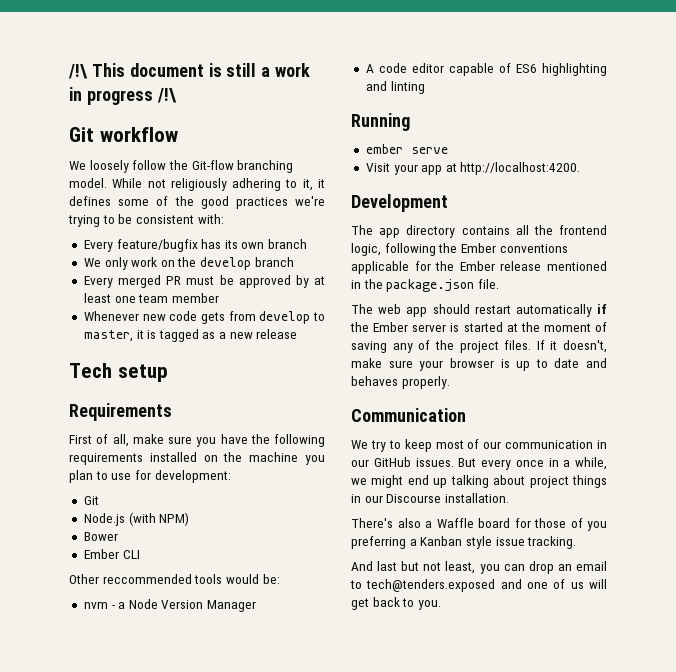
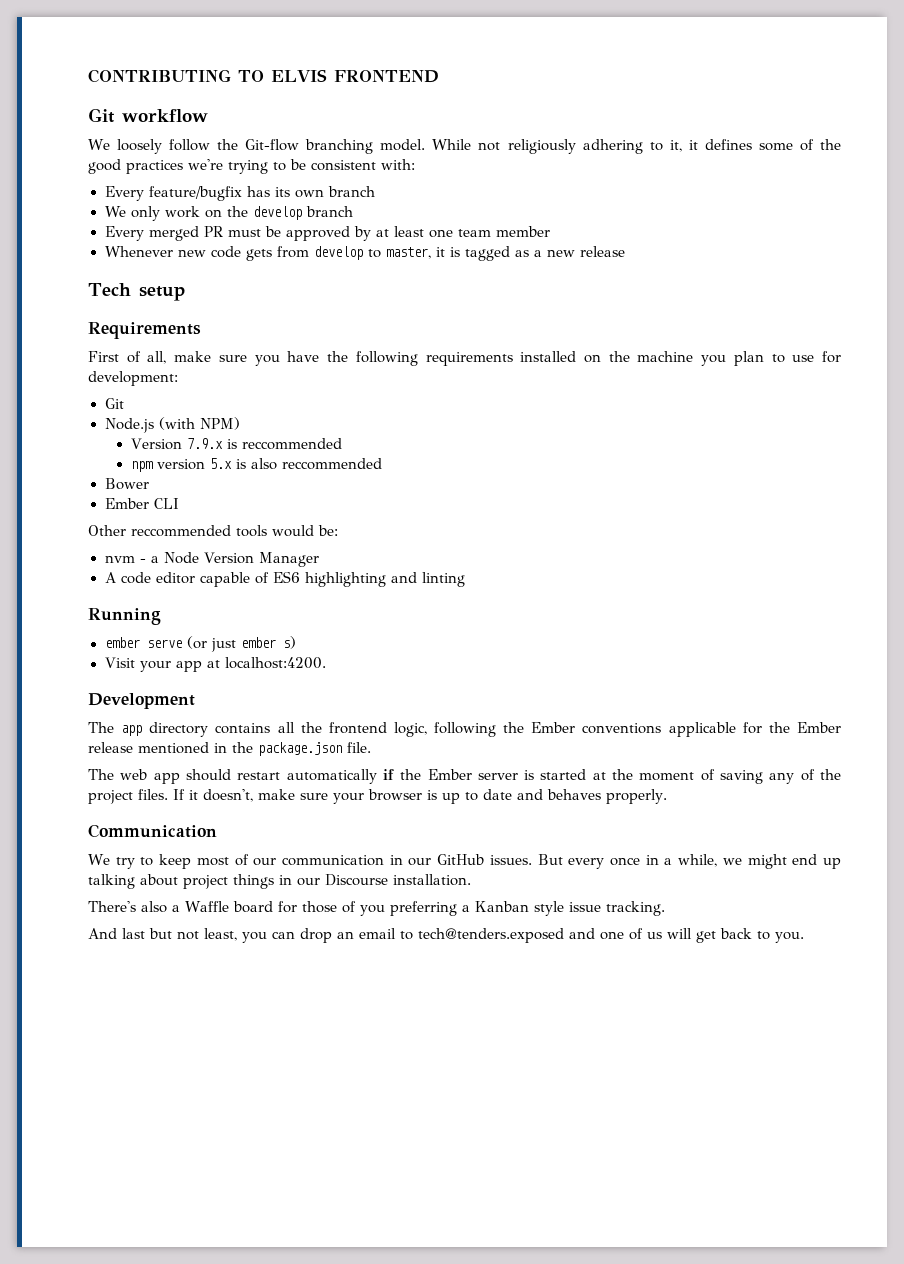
- /!\ This document is still a work in progress /!\
+ CONTRIBUTING TO ELVIS FRONTEND
+ Version 7.9.x is reccommended
+ npm version 5.x is also reccommended
- ember serve
+ ember serve (or just ember s)
- Visit your app at http://localhost:4200.
+ Visit your app at localhost:4200.

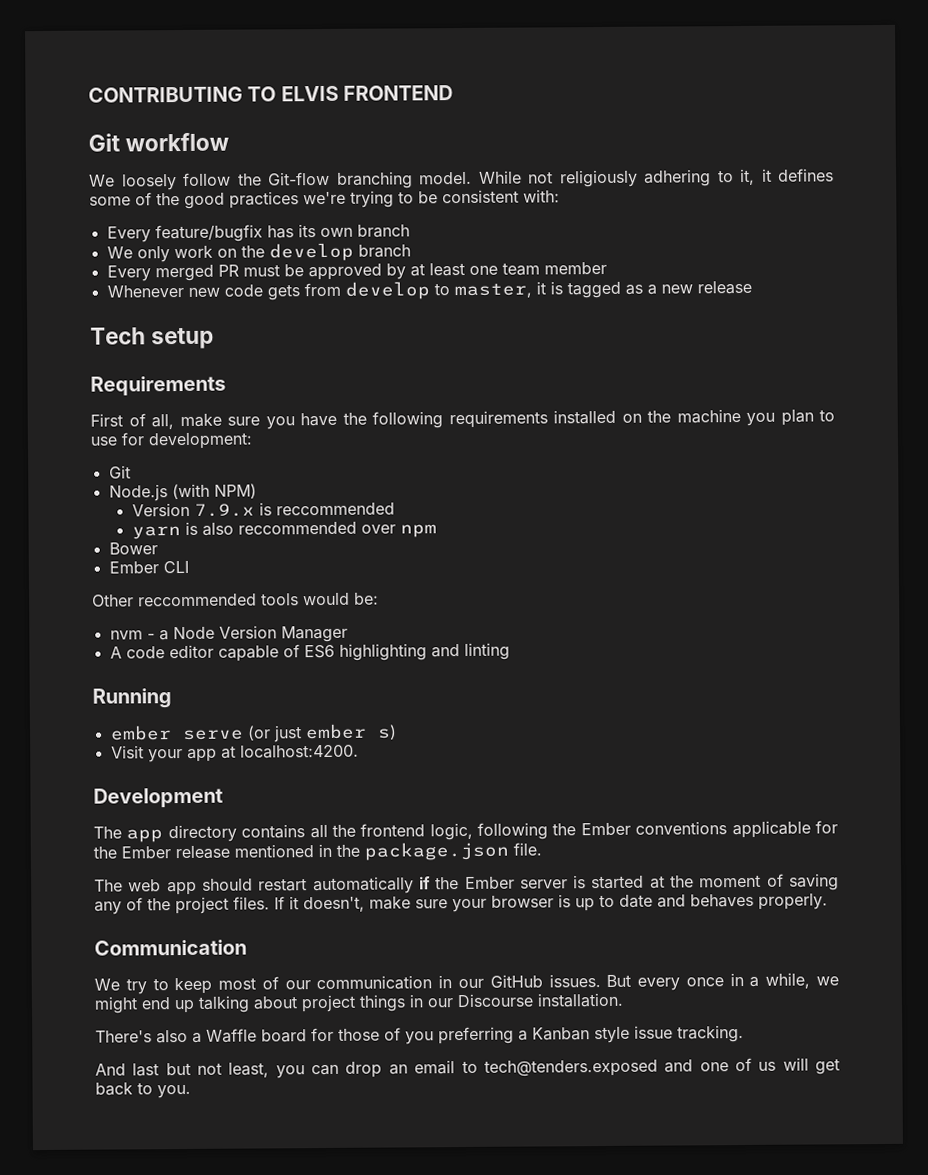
- npm version 5.x is also reccommended
+ yarn is also reccommended over npm

